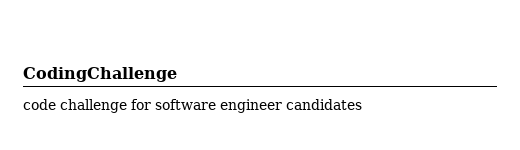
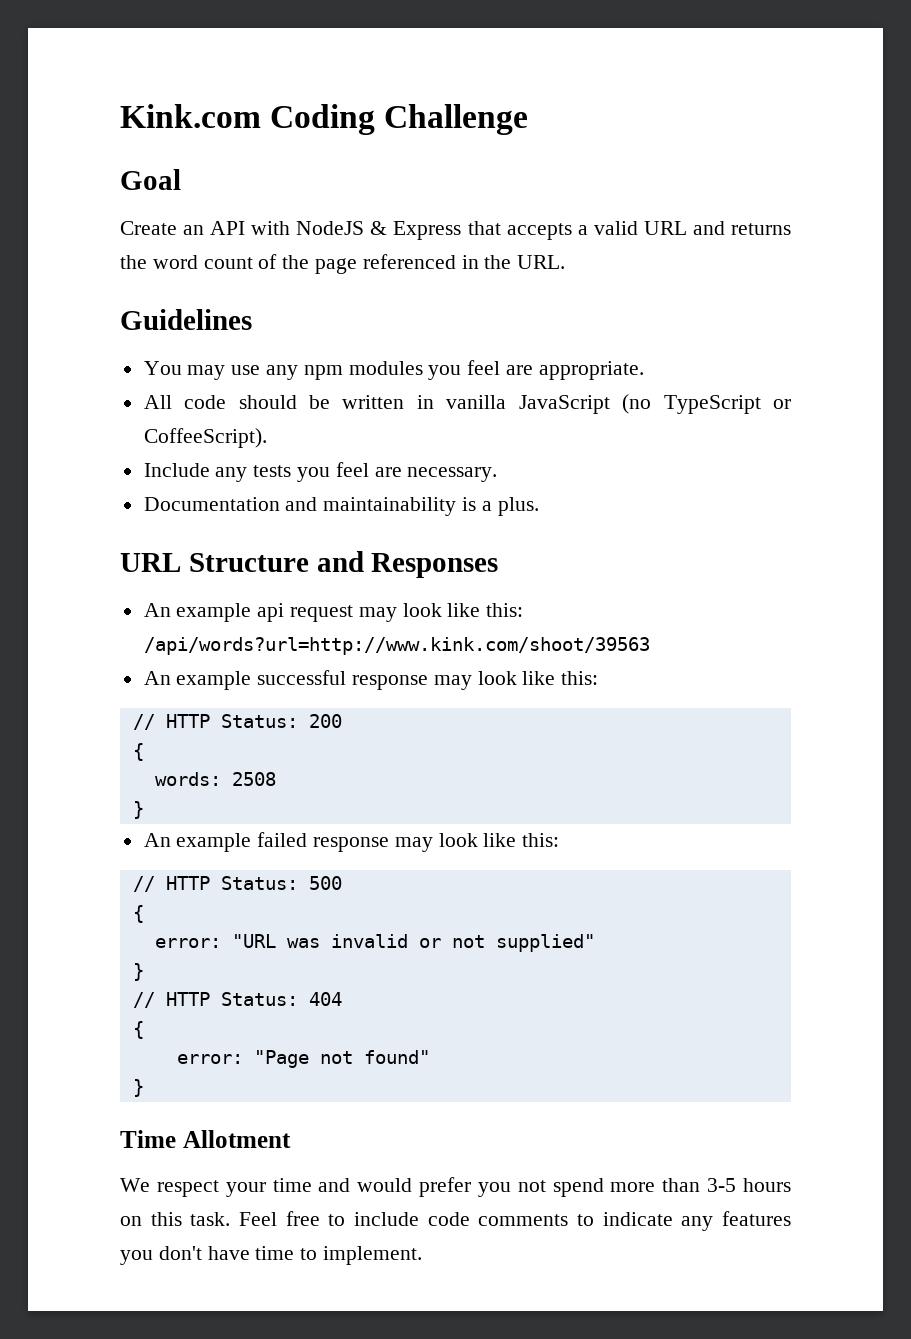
- CodingChallenge
- code challenge for software engineer candidates
+ Kink.com Coding Challenge
+ Goal
+ Create an API with NodeJS & Express that accepts a valid URL and returns the word count of the page referenced in the URL.
+ Guidelines
+ You may use any npm modules you feel are appropriate.
+ All code should be written in vanilla JavaScript (no TypeScript or CoffeeScript).
+ Include any tests you feel are necessary.
+ Documentation and maintainability is a plus.
+ URL Structure and Responses
+ An example api request may look like this: /api/words?url=http://www.kink.com/shoot/39563
+ An example successful response may look like this:
+ // HTTP Status: 200
+ {
+ words: 2508
+ }
+ An example failed response may look like this:
+ // HTTP Status: 500
+ {
+ error: "URL was invalid or not supplied"
+ }
+ // HTTP Status: 404
+ {
+ error: "Page not found"
+ }
+ Time Allotment
+ We respect your time and would prefer you not spend more than 3-5 hours on this task. Feel free to include code comments to indicate any features you don't have time to implement.

